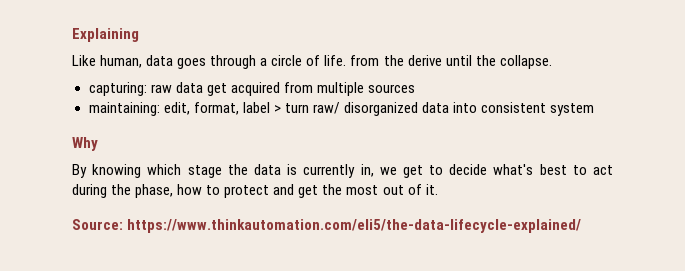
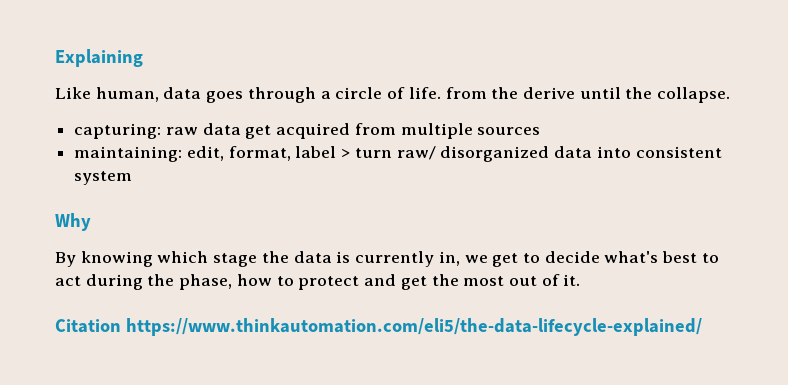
- Source: https://www.thinkautomation.com/eli5/the-data-lifecycle-explained/
+ Citation https://www.thinkautomation.com/eli5/the-data-lifecycle-explained/

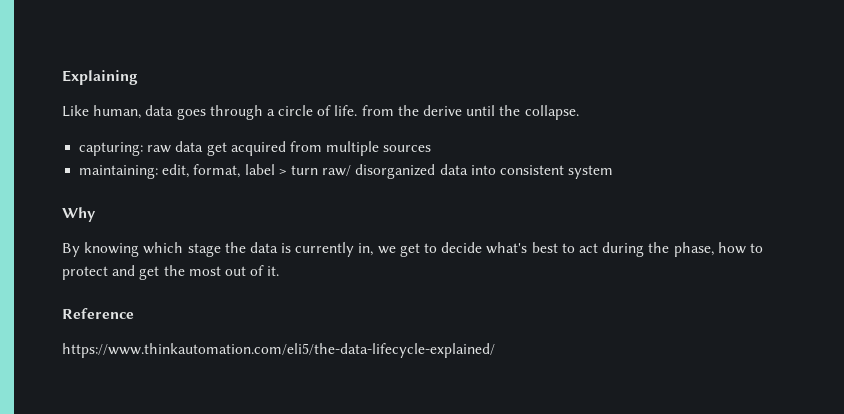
- Citation https://www.thinkautomation.com/eli5/the-data-lifecycle-explained/
+ Reference
+ https://www.thinkautomation.com/eli5/the-data-lifecycle-explained/

